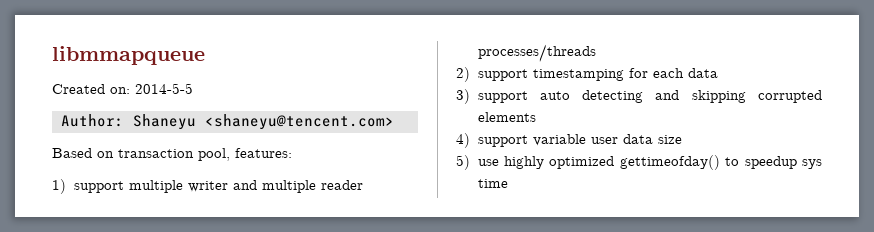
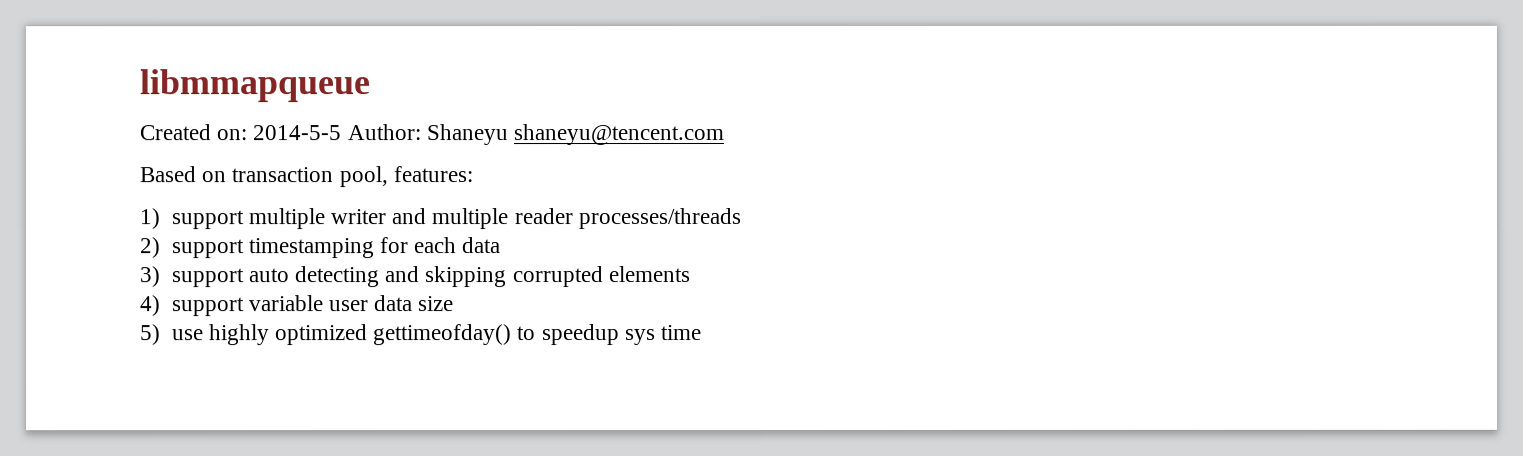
- Created on: 2014-5-5
- Author: Shaneyu <shaneyu@tencent.com>
+ Created on: 2014-5-5 Author: Shaneyu shaneyu@tencent.com

